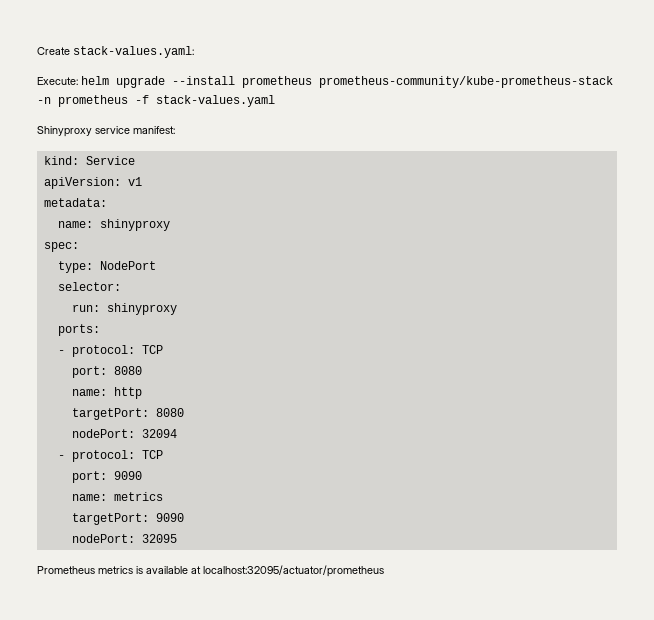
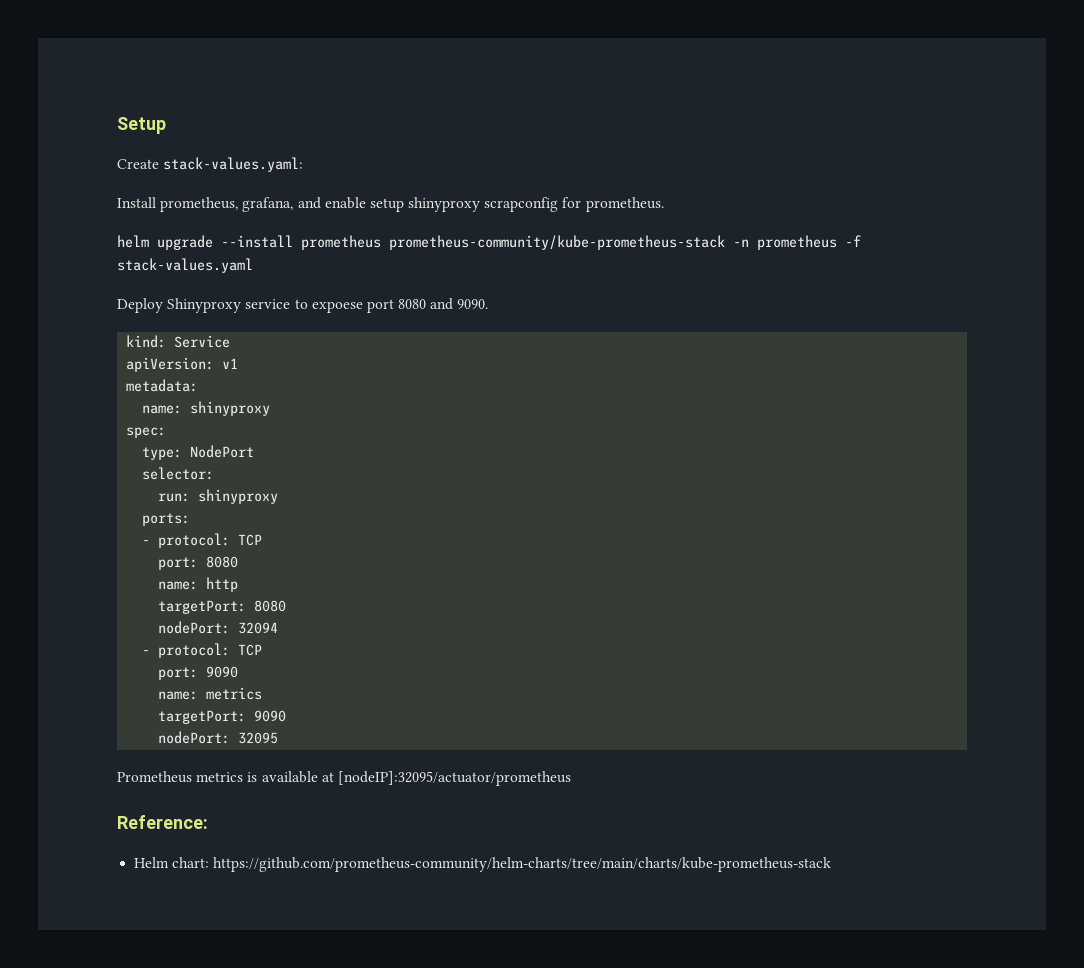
+ Setup
- Execute: helm upgrade --install prometheus prometheus-community/kube-prometheus-stack -n prometheus -f stack-values.yaml
+ Install prometheus, grafana, and enable setup shinyproxy scrapconfig for prometheus.
+ helm upgrade --install prometheus prometheus-community/kube-prometheus-stack -n prometheus -f stack-values.yaml
- Shinyproxy service manifest:
+ Deploy Shinyproxy service to expoese port 8080 and 9090.
- Prometheus metrics is available at localhost:32095/actuator/prometheus
+ Prometheus metrics is available at [nodeIP]:32095/actuator/prometheus
+ Reference:
+ Helm chart: https://github.com/prometheus-community/helm-charts/tree/main/charts/kube-prometheus-stack

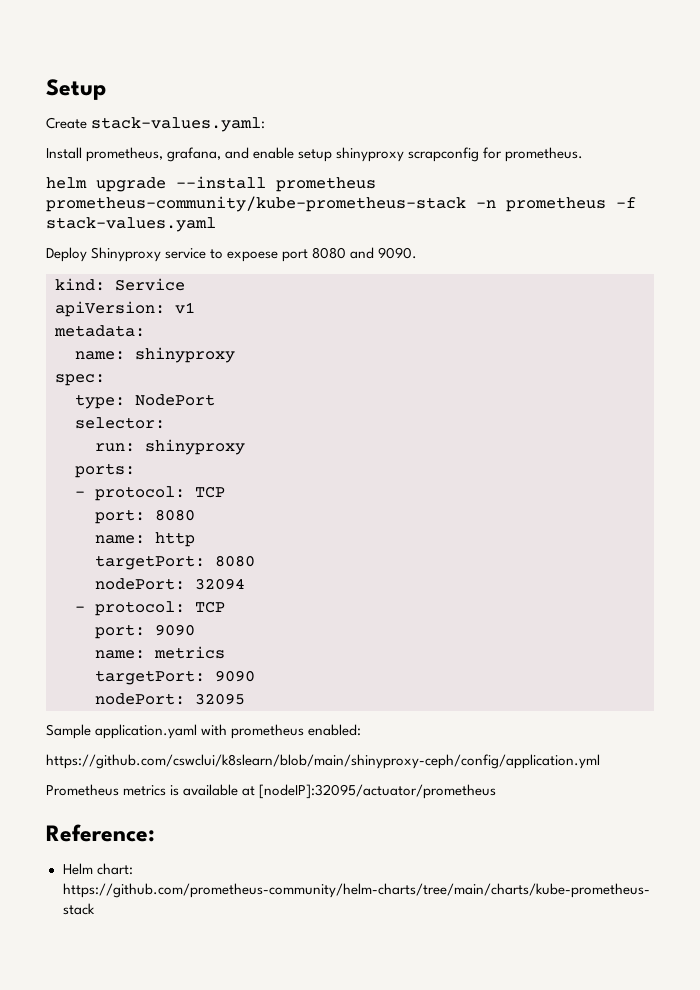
+ Sample application.yaml with prometheus enabled:
+ https://github.com/cswclui/k8slearn/blob/main/shinyproxy-ceph/config/application.yml

